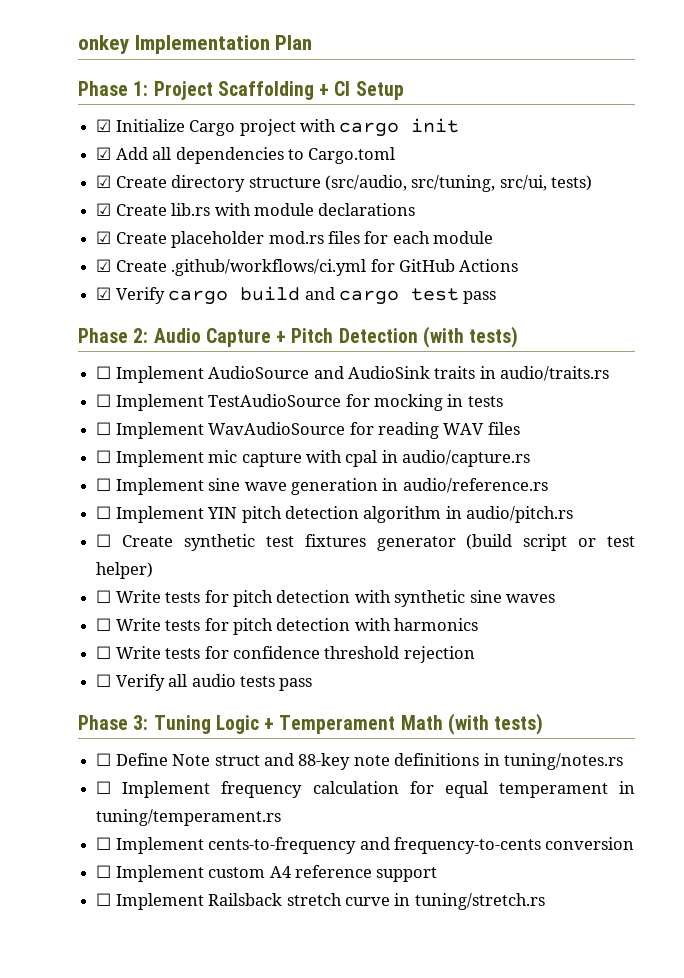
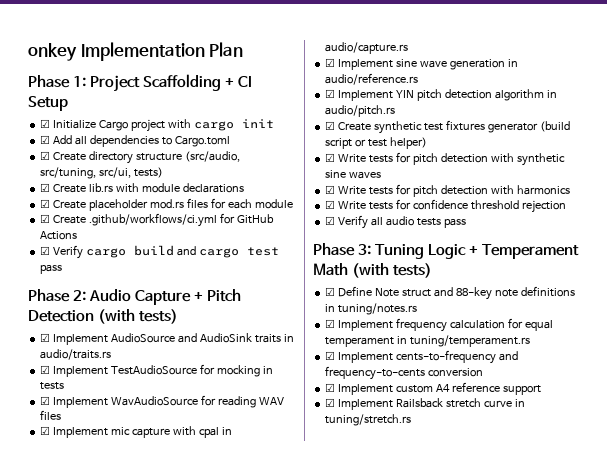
- ☐ Implement AudioSource and AudioSink traits in audio/traits.rs
+ ☑ Implement AudioSource and AudioSink traits in audio/traits.rs
- ☐ Implement TestAudioSource for mocking in tests
+ ☑ Implement TestAudioSource for mocking in tests
- ☐ Implement WavAudioSource for reading WAV files
+ ☑ Implement WavAudioSource for reading WAV files
- ☐ Implement mic capture with cpal in audio/capture.rs
+ ☑ Implement mic capture with cpal in audio/capture.rs
- ☐ Implement sine wave generation in audio/reference.rs
+ ☑ Implement sine wave generation in audio/reference.rs
- ☐ Implement YIN pitch detection algorithm in audio/pitch.rs
+ ☑ Implement YIN pitch detection algorithm in audio/pitch.rs
- ☐ Create synthetic test fixtures generator (build script or test helper)
+ ☑ Create synthetic test fixtures generator (build script or test helper)
- ☐ Write tests for pitch detection with synthetic sine waves
+ ☑ Write tests for pitch detection with synthetic sine waves
- ☐ Write tests for pitch detection with harmonics
+ ☑ Write tests for pitch detection with harmonics
- ☐ Write tests for confidence threshold rejection
+ ☑ Write tests for confidence threshold rejection
- ☐ Verify all audio tests pass
+ ☑ Verify all audio tests pass
- ☐ Define Note struct and 88-key note definitions in tuning/notes.rs
+ ☑ Define Note struct and 88-key note definitions in tuning/notes.rs
- ☐ Implement frequency calculation for equal temperament in tuning/temperament.rs
+ ☑ Implement frequency calculation for equal temperament in tuning/temperament.rs
- ☐ Implement cents-to-frequency and frequency-to-cents conversion
+ ☑ Implement cents-to-frequency and frequency-to-cents conversion
- ☐ Implement custom A4 reference support
+ ☑ Implement custom A4 reference support
- ☐ Implement Railsback stretch curve in tuning/stretch.rs
+ ☑ Implement Railsback stretch curve in tuning/stretch.rs

